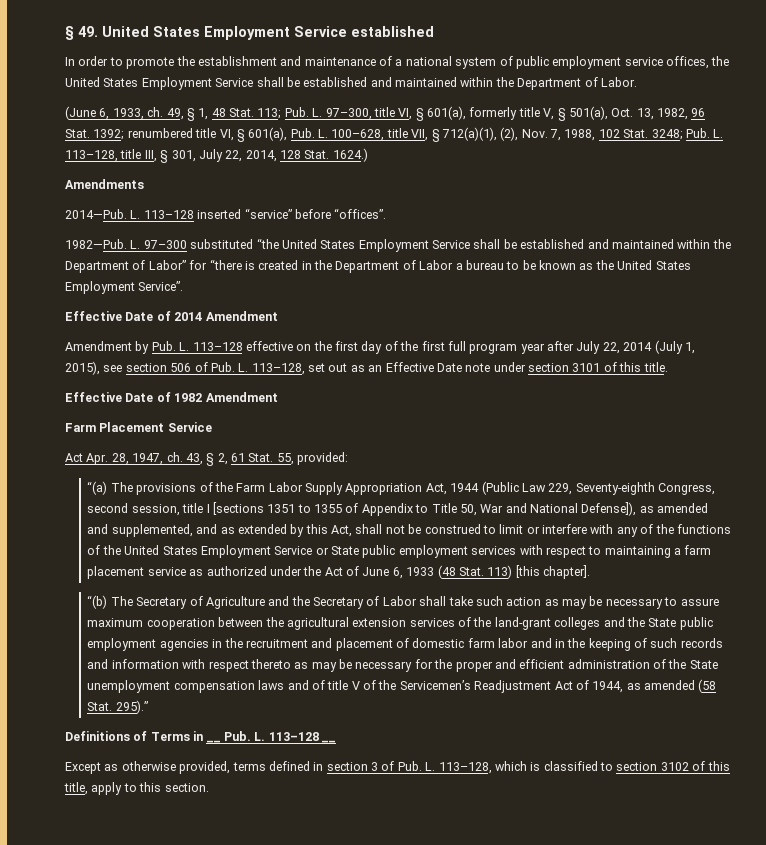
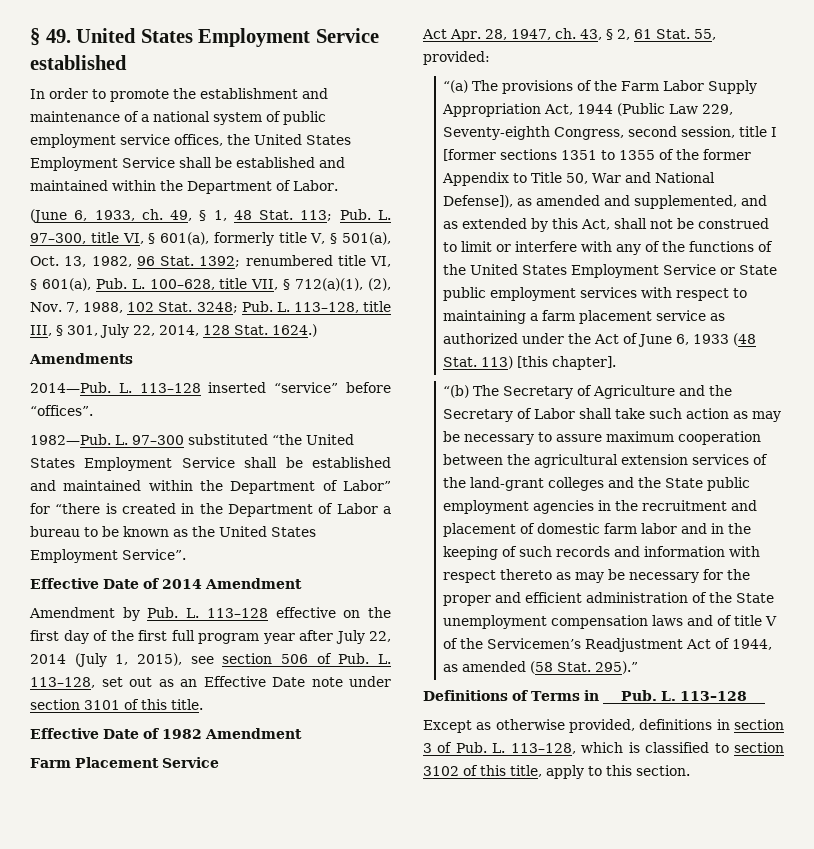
- “(a) The provisions of the Farm Labor Supply Appropriation Act, 1944 (Public Law 229, Seventy-eighth Congress, second session, title I [sections 1351 to 1355 of Appendix to Title 50, War and National Defense]), as amended and supplemented, and as extended by this Act, shall not be construed to limit or interfere with any of the functions of the United States Employment Service or State public employment services with respect to maintaining a farm placement service as authorized under the Act of June 6, 1933 (48 Stat.
+ “(a) The provisions of the Farm Labor Supply Appropriation Act, 1944 (Public Law 229, Seventy-eighth Congress, second session, title I [former sections 1351 to 1355 of the former Appendix to Title 50, War and National Defense]), as amended and supplemented, and as extended by this Act, shall not be construed to limit or interfere with any of the functions of the United States Employment Service or State public employment services with respect to maintaining a farm placement service as authorized under the Act of June 6, 1933 (48 Stat.
- Except as otherwise provided, terms defined in section 3 of Pub. L. 113–128, which is classified to section 3102 of this title, apply to this section.
+ Except as otherwise provided, definitions in section 3 of Pub. L. 113–128, which is classified to section 3102 of this title, apply to this section.

